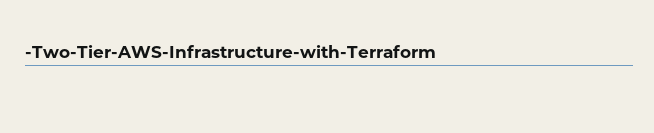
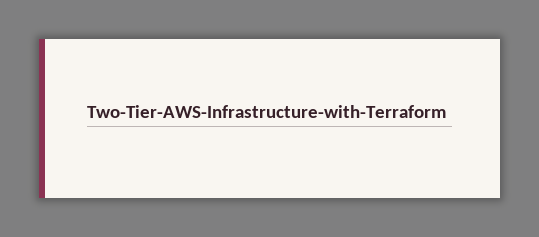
- -Two-Tier-AWS-Infrastructure-with-Terraform
+ Two-Tier-AWS-Infrastructure-with-Terraform

